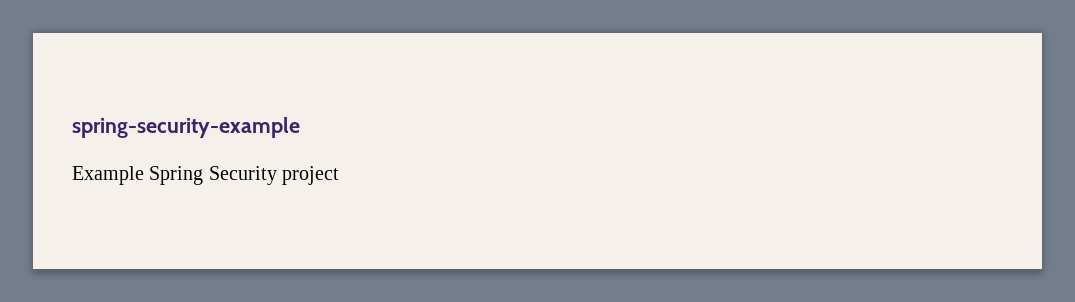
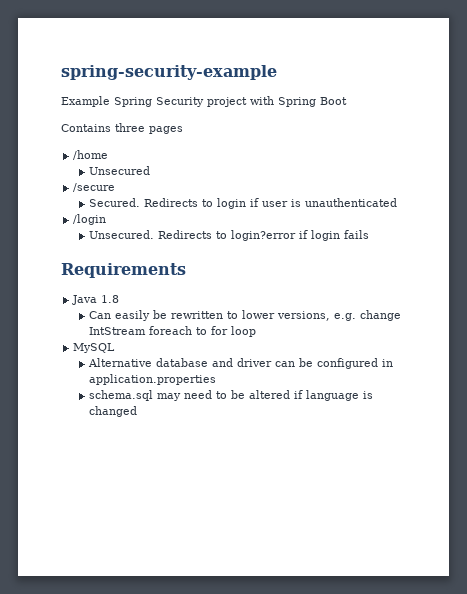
- Example Spring Security project
+ Example Spring Security project with Spring Boot
+ Contains three pages
+ /home
+ Unsecured
+ /secure
+ Secured. Redirects to login if user is unauthenticated
+ /login
+ Unsecured. Redirects to login?error if login fails
+ Requirements
+ Java 1.8
+ Can easily be rewritten to lower versions, e.g. change IntStream foreach to for loop
+ MySQL
+ Alternative database and driver can be configured in application.properties
+ schema.sql may need to be altered if language is changed

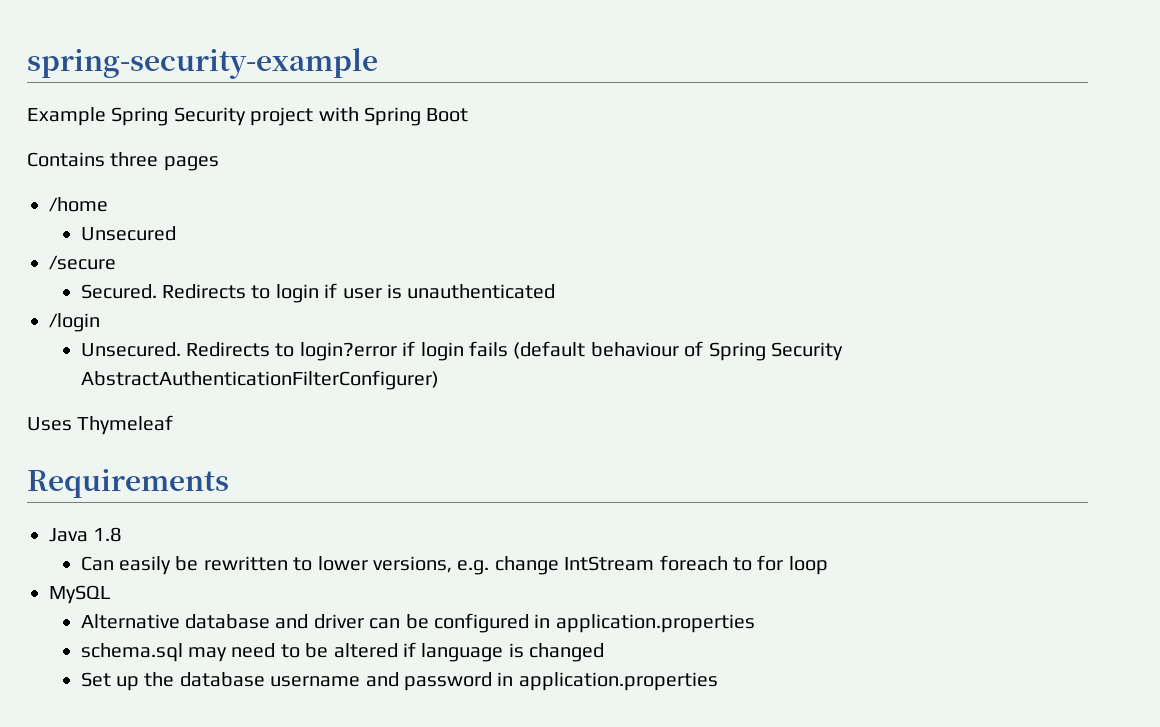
- Redirects to login?error if login fails
+ Redirects to login?error if login fails (default behaviour of Spring Security AbstractAuthenticationFilterConfigurer)
+ Uses Thymeleaf
+ Set up the database username and password in application.properties

